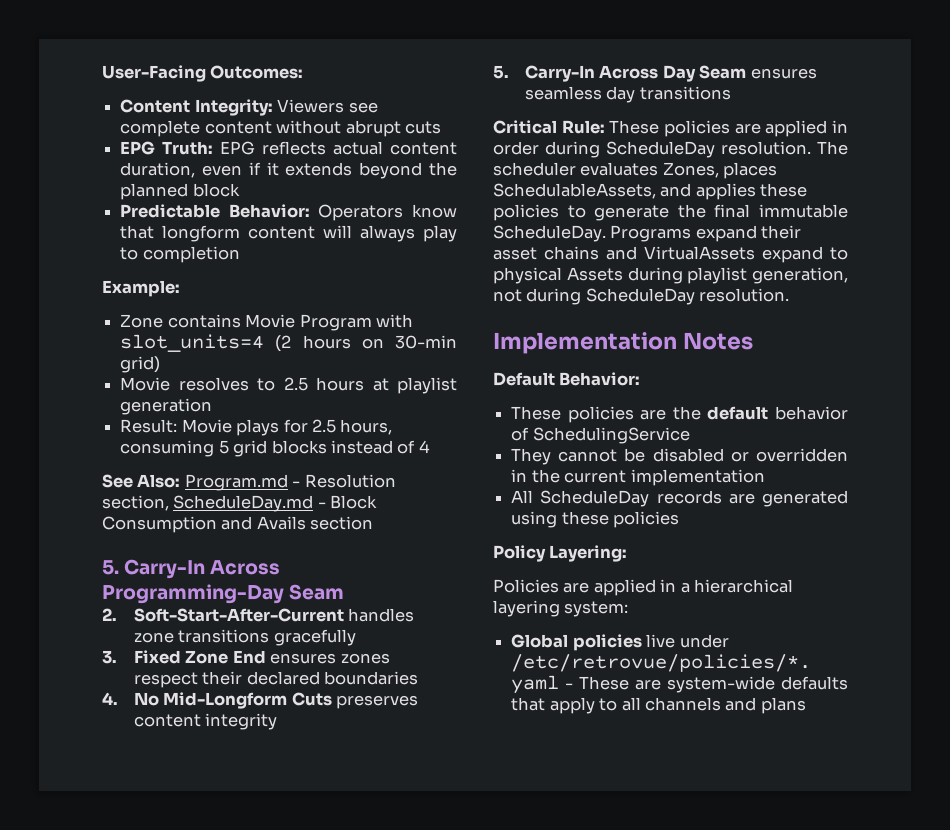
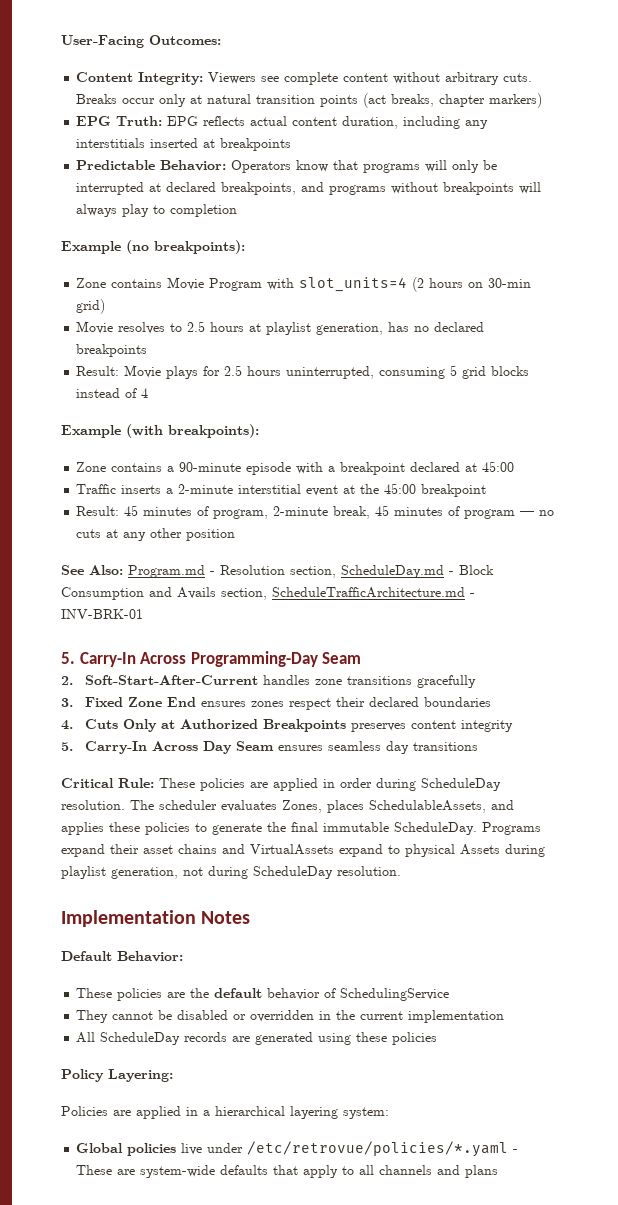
- Content Integrity: Viewers see complete content without abrupt cuts
+ Content Integrity: Viewers see complete content without arbitrary cuts. Breaks occur only at natural transition points (act breaks, chapter markers)
- EPG Truth: EPG reflects actual content duration, even if it extends beyond the planned block
+ EPG Truth: EPG reflects actual content duration, including any interstitials inserted at breakpoints
- Predictable Behavior: Operators know that longform content will always play to completion
+ Predictable Behavior: Operators know that programs will only be interrupted at declared breakpoints, and programs without breakpoints will always play to completion
- Example:
+ Example (no breakpoints):
- Movie resolves to 2.5 hours at playlist generation
+ Movie resolves to 2.5 hours at playlist generation, has no declared breakpoints
- Result: Movie plays for 2.5 hours, consuming 5 grid blocks instead of 4
+ Result: Movie plays for 2.5 hours uninterrupted, consuming 5 grid blocks instead of 4
+ Example (with breakpoints):
+ Zone contains a 90-minute episode with a breakpoint declared at 45:00
+ Traffic inserts a 2-minute interstitial event at the 45:00 breakpoint
+ Result: 45 minutes of program, 2-minute break, 45 minutes of program — no cuts at any other position
- See Also: Program.md - Resolution section, ScheduleDay.md - Block Consumption and Avails section
+ See Also: Program.md - Resolution section, ScheduleDay.md - Block Consumption and Avails section, ScheduleTrafficArchitecture.md - INV-BRK-01
- 4. No Mid-Longform Cuts preserves content integrity
+ 4. Cuts Only at Authorized Breakpoints preserves content integrity

